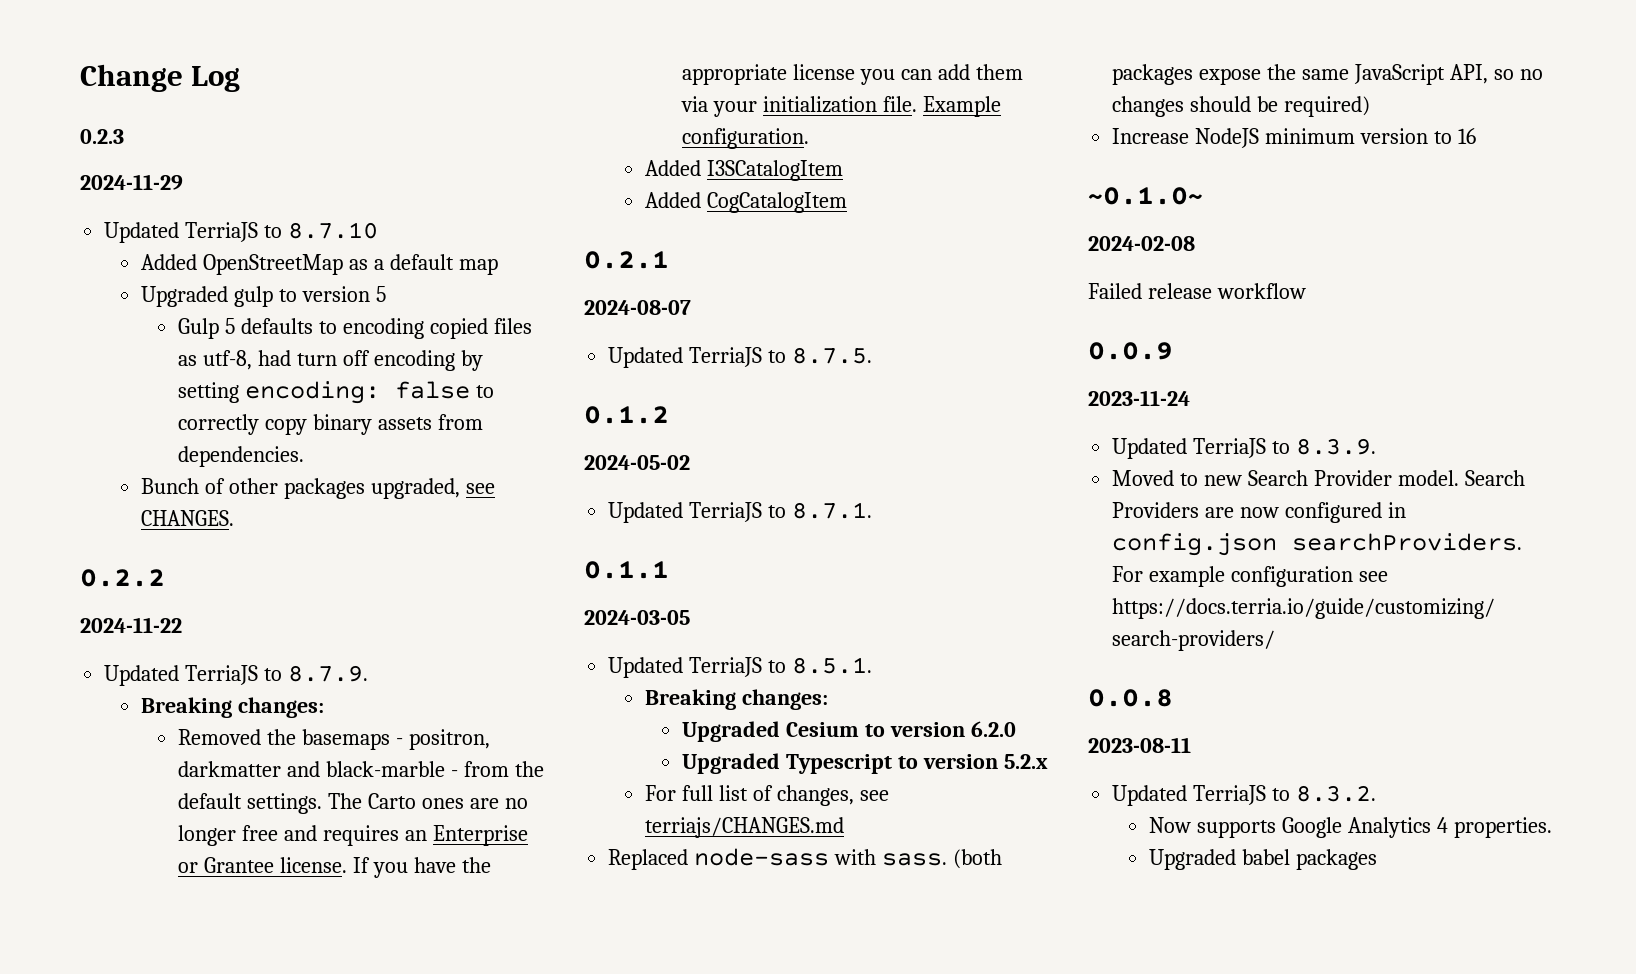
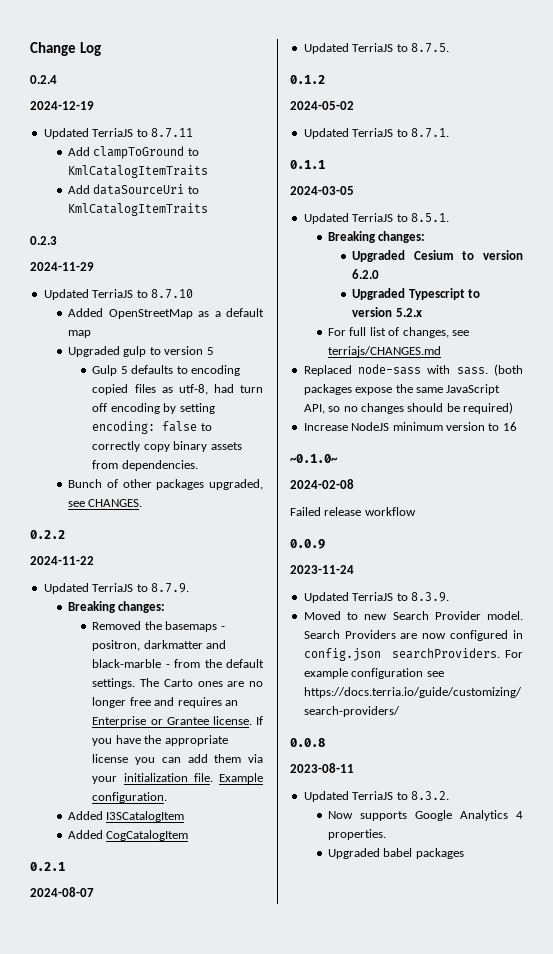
+ 0.2.4
+ 2024-12-19
+ Updated TerriaJS to 8.7.11
+ Add clampToGround to KmlCatalogItemTraits
+ Add dataSourceUri to KmlCatalogItemTraits

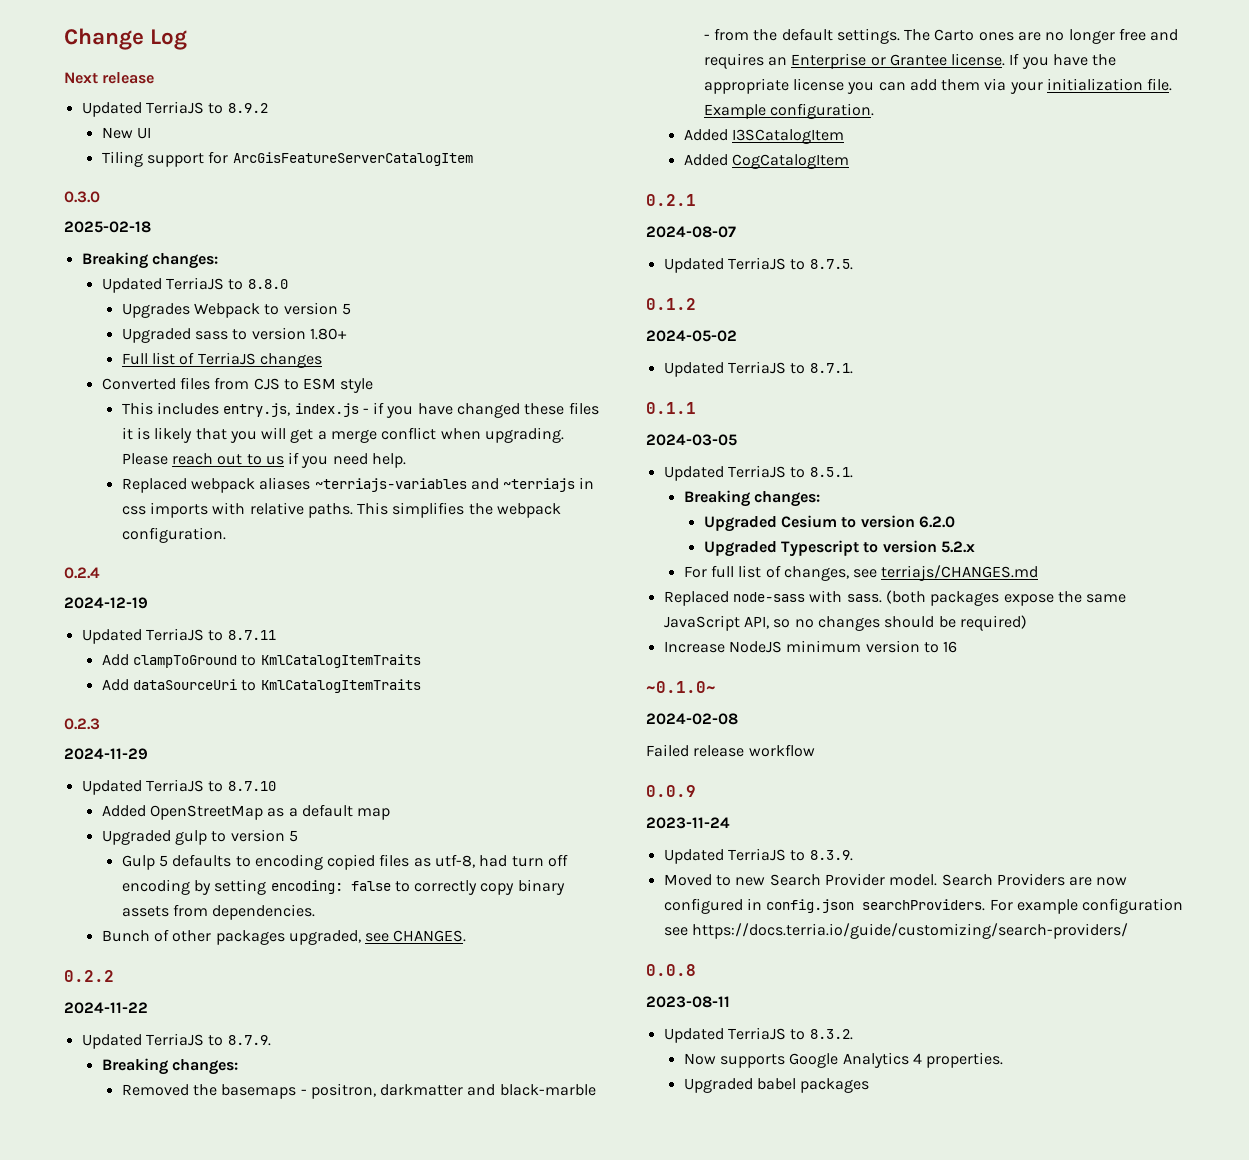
+ Next release
+ Updated TerriaJS to 8.9.2
+ New UI
+ Tiling support for ArcGisFeatureServerCatalogItem
+ 0.3.0
+ 2025-02-18
+ Breaking changes:
+ Updated TerriaJS to 8.8.0
+ Upgrades Webpack to version 5
+ Upgraded sass to version 1.80+
+ Full list of TerriaJS changes
+ Converted files from CJS to ESM style
+ This includes entry.js, index.js - if you have changed these files it is likely that you will get a merge conflict when upgrading. Please reach out to us if you need help.
+ Replaced webpack aliases ~terriajs-variables and ~terriajs in css imports with relative paths. This simplifies the webpack configuration.

